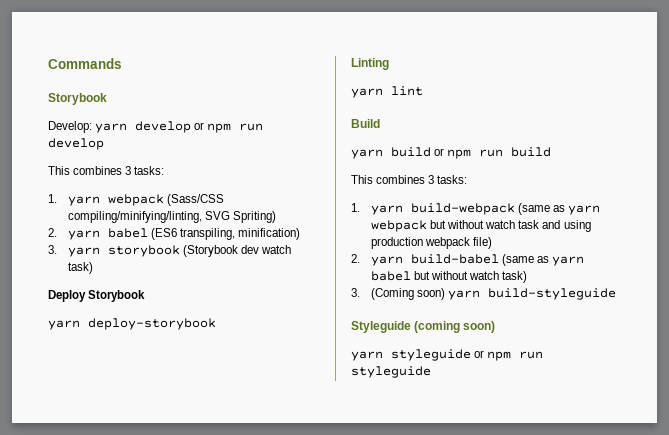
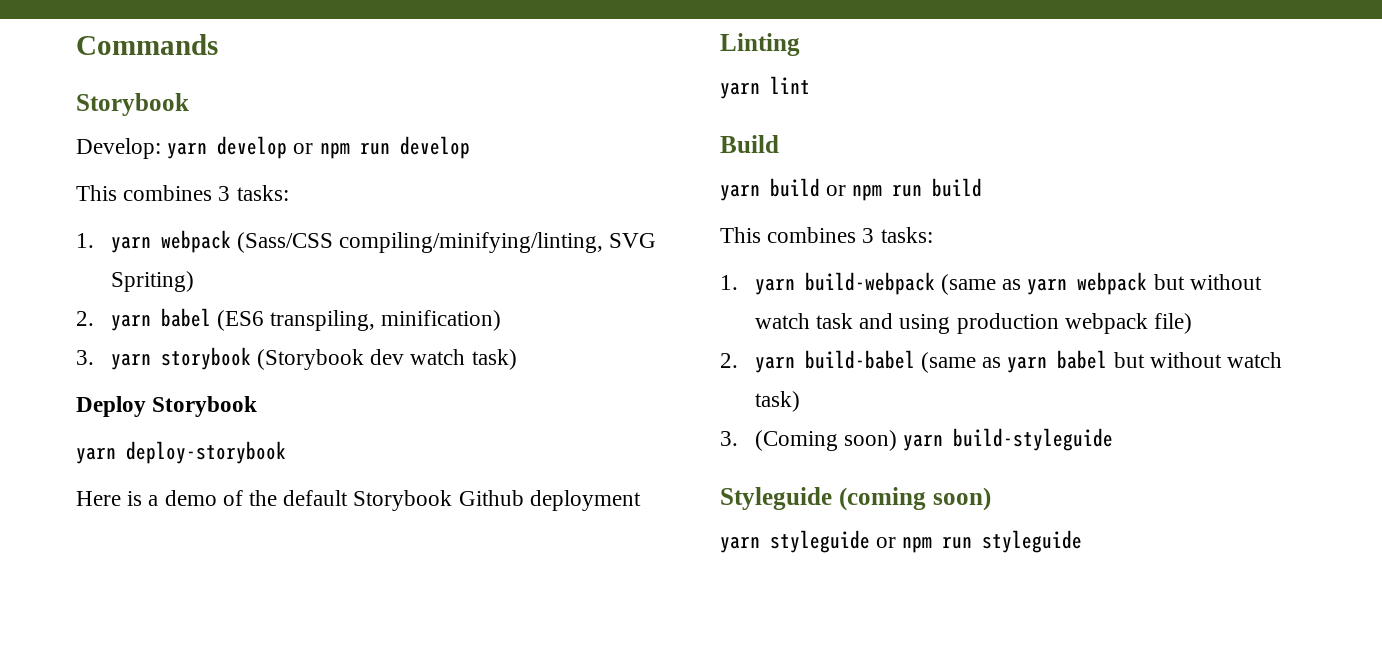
+ Here is a demo of the default Storybook Github deployment

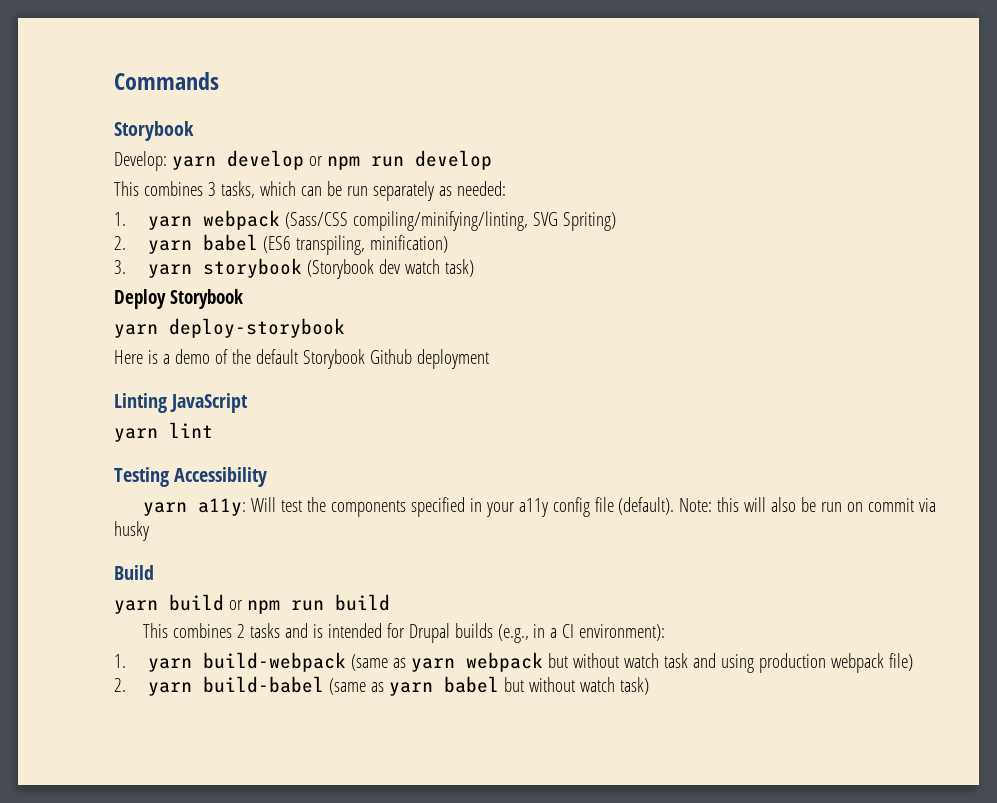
  Develop: yarn develop or npm run develop
- This combines 3 tasks:
+ This combines 3 tasks, which can be run separately as needed:
- Linting
+ Linting JavaScript
+ Testing Accessibility
+ yarn a11y: Will test the components specified in your a11y config file (default). Note: this will also be run on commit via husky
  yarn build or npm run build
- This combines 3 tasks:
+ This combines 2 tasks and is intended for Drupal builds (e.g., in a CI environment):
- 3. (Coming soon) yarn build-styleguide
- Styleguide (coming soon)
- yarn styleguide or npm run styleguide

